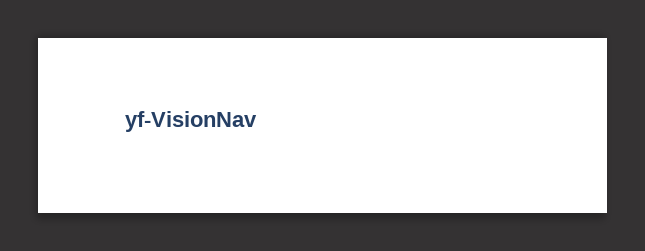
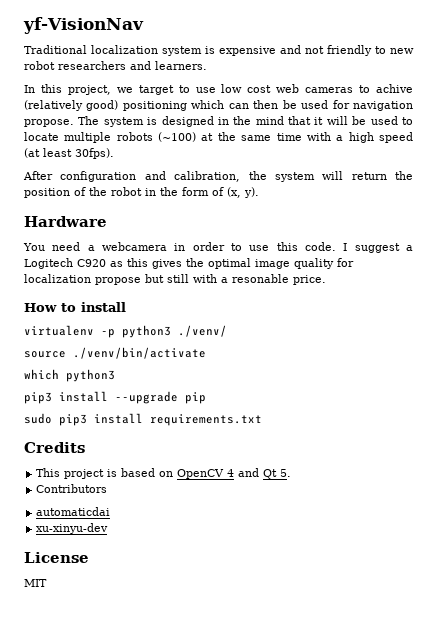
+ Traditional localization system is expensive and not friendly to new robot researchers and learners.
+ In this project, we target to use low cost web cameras to achive (relatively good) positioning which can then be used for navigation propose. The system is designed in the mind that it will be used to locate multiple robots (~100) at the same time with a high speed (at least 30fps).
+ After configuration and calibration, the system will return the position of the robot in the form of (x, y).
+ Hardware
+ You need a webcamera in order to use this code. I suggest a Logitech C920 as this gives the optimal image quality for localization propose but still with a resonable price.
+ How to install
+ virtualenv -p python3 ./venv/
+ source ./venv/bin/activate
+ which python3
+ pip3 install --upgrade pip
+ sudo pip3 install requirements.txt
+ Credits
+ This project is based on OpenCV 4 and Qt 5.
+ Contributors
+ automaticdai
+ xu-xinyu-dev
+ License
+ MIT

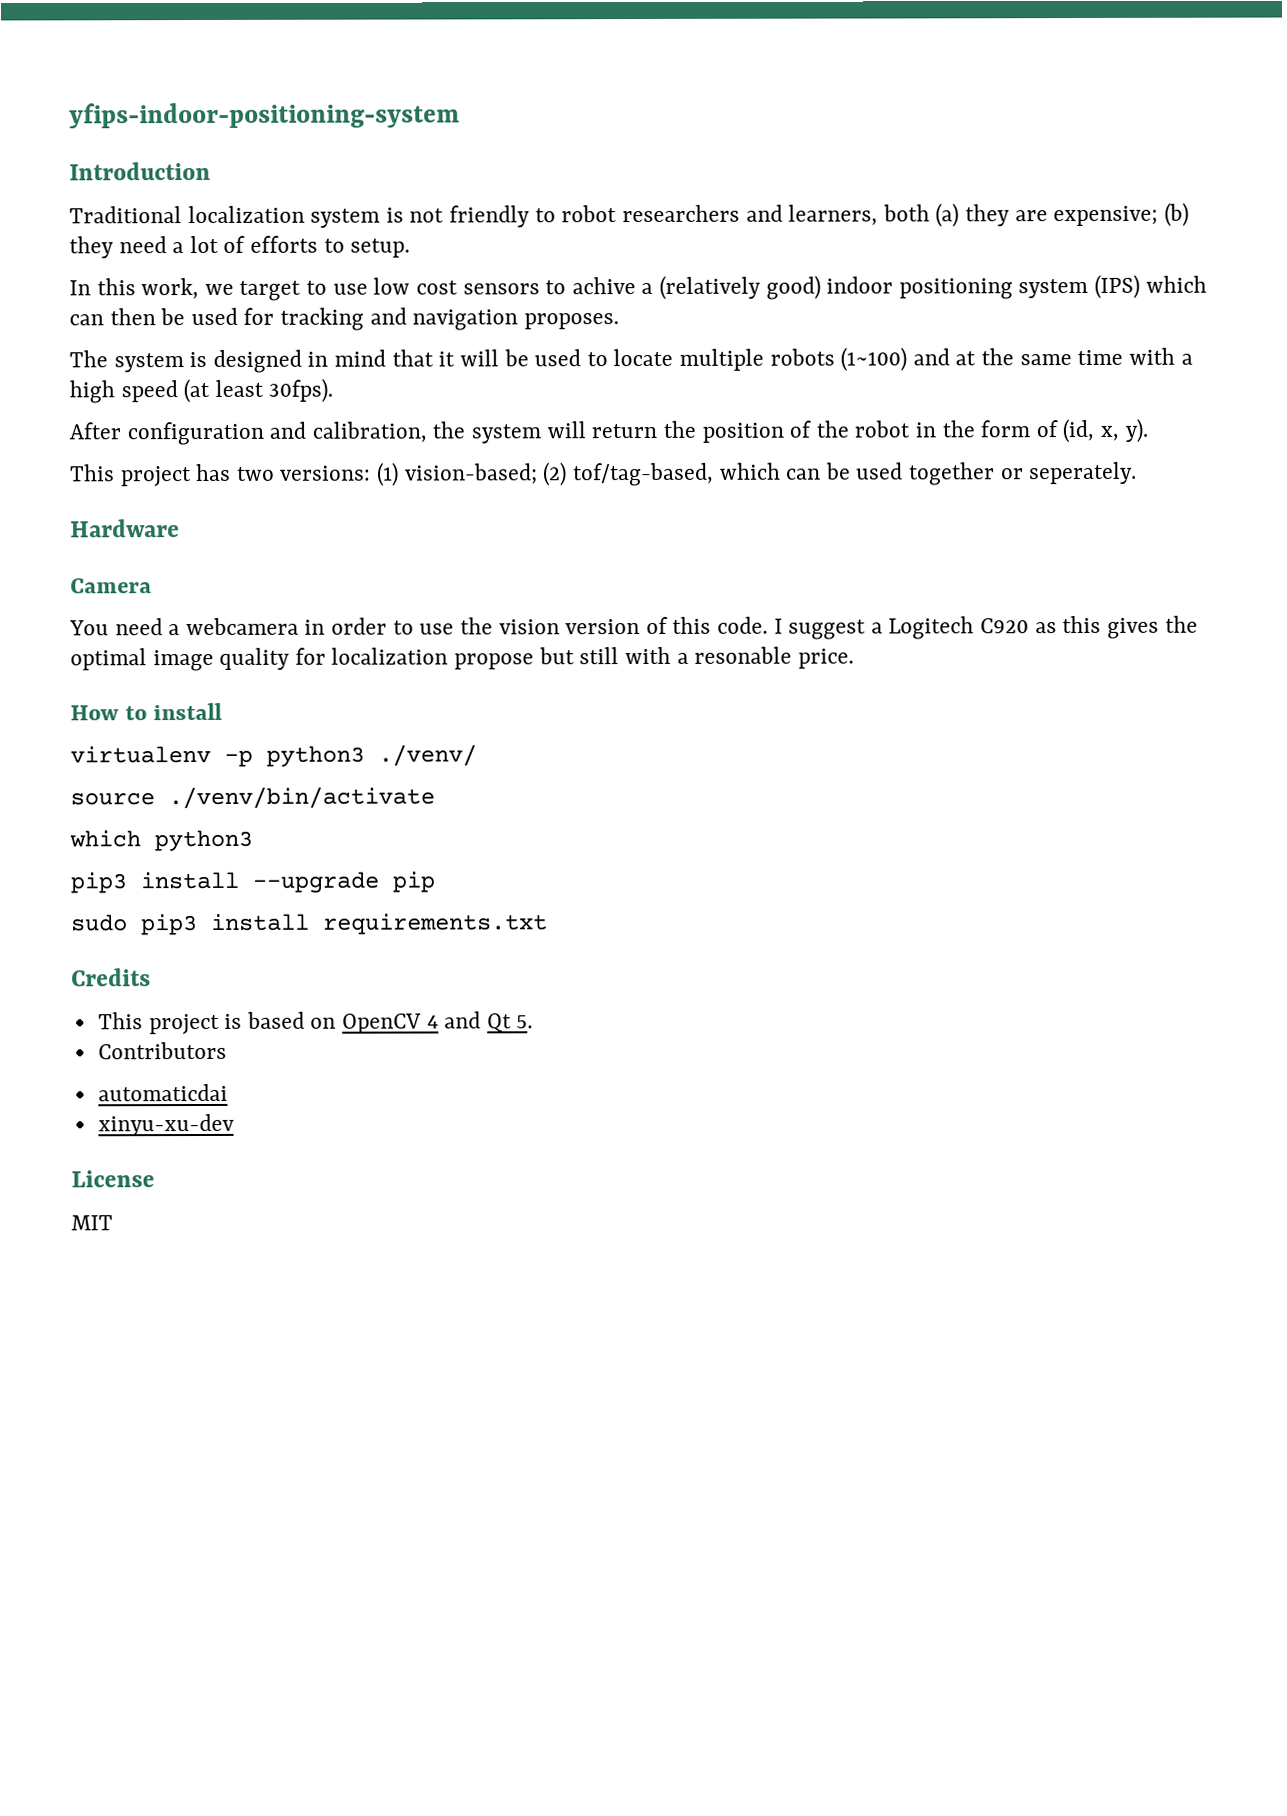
- yf-VisionNav
+ yfips-indoor-positioning-system
+ Introduction
- Traditional localization system is expensive and not friendly to new robot researchers and learners.
+ Traditional localization system is not friendly to robot researchers and learners, both (a) they are expensive; (b) they need a lot of efforts to setup.
- In this project, we target to use low cost web cameras to achive (relatively good) positioning which can then be used for navigation propose. The system is designed in the mind that it will be used to locate multiple robots (~100) at the same time with a high speed (at least 30fps).
+ In this work, we target to use low cost sensors to achive a (relatively good) indoor positioning system (IPS) which can then be used for tracking and navigation proposes.
+ The system is designed in mind that it will be used to locate multiple robots (1~100) and at the same time with a high speed (at least 30fps).
- After configuration and calibration, the system will return the position of the robot in the form of (x, y).
+ After configuration and calibration, the system will return the position of the robot in the form of (id, x, y).
+ This project has two versions: (1) vision-based; (2) tof/tag-based, which can be used together or seperately.
+ Camera
- You need a webcamera in order to use this code.
+ You need a webcamera in order to use the vision version of this code.
- xu-xinyu-dev
+ xinyu-xu-dev

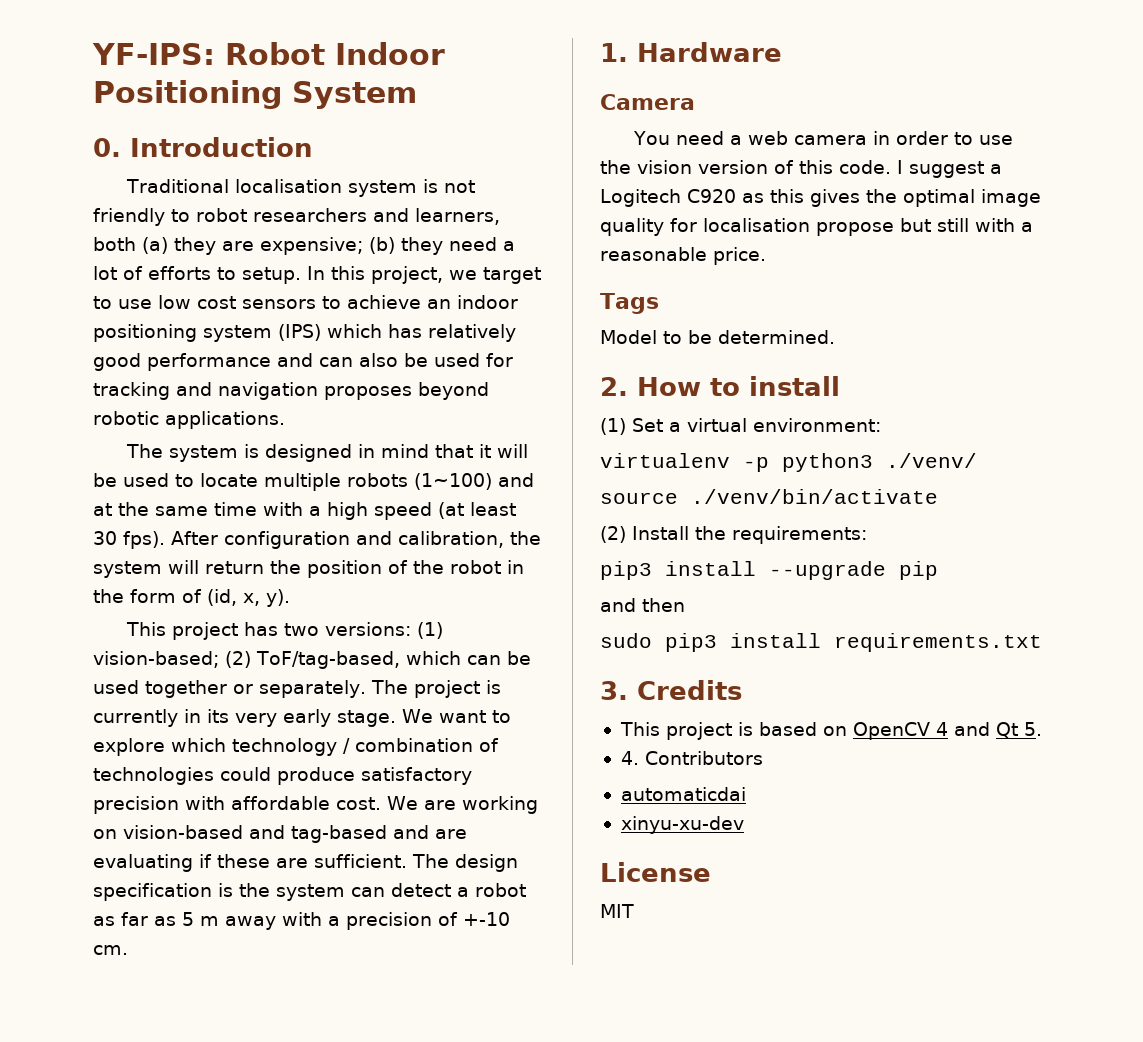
- yfips-indoor-positioning-system
- Introduction
+ YF-IPS: Robot Indoor Positioning System
+ 0. Introduction
- Traditional localization system is not friendly to robot researchers and learners, both (a) they are expensive; (b) they need a lot of efforts to setup.
- In this work, we target to use low cost sensors to achive a (relatively good) indoor positioning system (IPS) which can then be used for tracking and navigation proposes.
+ Traditional localisation system is not friendly to robot researchers and learners, both (a) they are expensive; (b) they need a lot of efforts to setup. In this project, we target to use low cost sensors to achieve an indoor positioning system (IPS) which has relatively good performance and can also be used for tracking and navigation proposes beyond robotic applications.
- The system is designed in mind that it will be used to locate multiple robots (1~100) and at the same time with a high speed (at least 30fps).
- After configuration and calibration, the system will return the position of the robot in the form of (id, x, y).
+ The system is designed in mind that it will be used to locate multiple robots (1~100) and at the same time with a high speed (at least 30 fps). After configuration and calibration, the system will return the position of the robot in the form of (id, x, y).
- This project has two versions: (1) vision-based; (2) tof/tag-based, which can be used together or seperately.
- Hardware
+ This project has two versions: (1) vision-based; (2) ToF/tag-based, which can be used together or separately. The project is currently in its very early stage. We want to explore which technology / combination of technologies could produce satisfactory precision with affordable cost. We are working on vision-based and tag-based and are evaluating if these are sufficient. The design specification is the system can detect a robot as far as 5 m away with a precision of +-10 cm.
+ 1. Hardware
- You need a webcamera in order to use the vision version of this code.
+ You need a web camera in order to use the vision version of this code.
- I suggest a Logitech C920 as this gives the optimal image quality for localization propose but still with a resonable price.
+ I suggest a Logitech C920 as this gives the optimal image quality for localisation propose but still with a reasonable price.
- How to install
+ Tags
+ Model to be determined.
+ 2. How to install
+ (1) Set a virtual environment:
- which python3
+ (2) Install the requirements:
+ and then
- Credits
+ 3. Credits
- Contributors
+ 4. Contributors

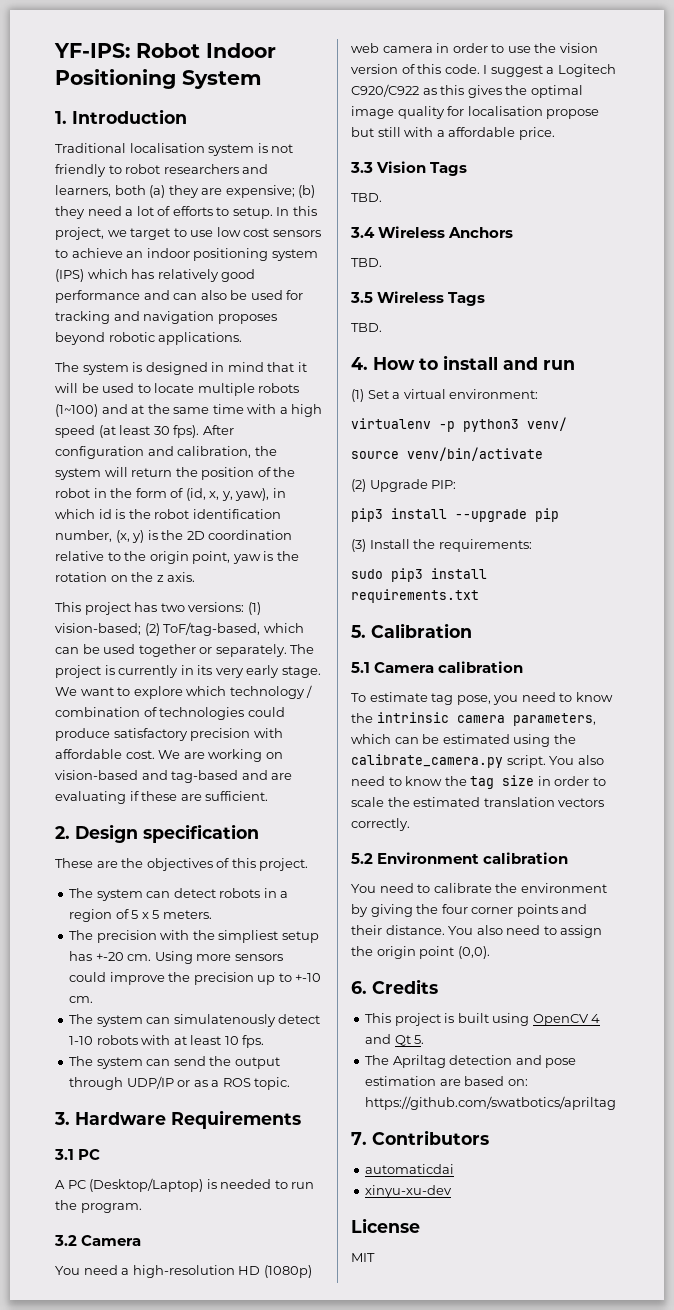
- 0. Introduction
+ 1. Introduction
- After configuration and calibration, the system will return the position of the robot in the form of (id, x, y).
+ After configuration and calibration, the system will return the position of the robot in the form of (id, x, y, yaw), in which id is the robot identification number, (x, y) is the 2D coordination relative to the origin point, yaw is the rotation on the z axis.
- We are working on vision-based and tag-based and are evaluating if these are sufficient. The design specification is the system can detect a robot as far as 5 m away with a precision of +-10 cm.
- 1. Hardware
- Camera
+ We are working on vision-based and tag-based and are evaluating if these are sufficient.
+ 2. Design specification
+ These are the objectives of this project.
+ The system can detect robots in a region of 5 x 5 meters.
+ The precision with the simpliest setup has +-20 cm. Using more sensors could improve the precision up to +-10 cm.
+ The system can simulatenously detect 1-10 robots with at least 10 fps.
+ The system can send the output through UDP/IP or as a ROS topic.
+ 3. Hardware Requirements
+ 3.1 PC
+ A PC (Desktop/Laptop) is needed to run the program.
+ 3.2 Camera
- You need a web camera in order to use the vision version of this code.
+ You need a high-resolution HD (1080p) web camera in order to use the vision version of this code.
- I suggest a Logitech C920 as this gives the optimal image quality for localisation propose but still with a reasonable price.
+ I suggest a Logitech C920/C922 as this gives the optimal image quality for localisation propose but still with a affordable price.
- Tags
- Model to be determined.
- 2. How to install
+ 3.3 Vision Tags
+ TBD.
+ 3.4 Wireless Anchors
+ TBD.
+ 3.5 Wireless Tags
+ TBD.
+ 4. How to install and run
- virtualenv -p python3 ./venv/
+ virtualenv -p python3 venv/
- source ./venv/bin/activate
- (2) Install the requirements:
+ source venv/bin/activate
+ (2) Upgrade PIP:
- and then
+ (3) Install the requirements:
- 3. Credits
+ 5. Calibration
+ 5.1 Camera calibration
+ To estimate tag pose, you need to know the intrinsic camera parameters, which can be estimated using the calibrate_camera.py script. You also need to know the tag size in order to scale the estimated translation vectors correctly.
+ 5.2 Environment calibration
+ You need to calibrate the environment by giving the four corner points and their distance. You also need to assign the origin point (0,0).
+ 6. Credits
- This project is based on OpenCV 4 and Qt 5.
+ This project is built using OpenCV 4 and Qt 5.
- 4. Contributors
+ The Apriltag detection and pose estimation are based on: https://github.com/swatbotics/apriltag
+ 7. Contributors

